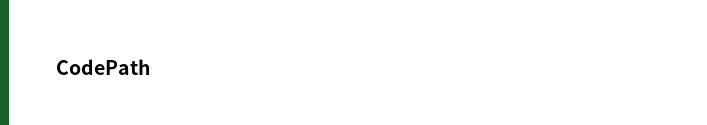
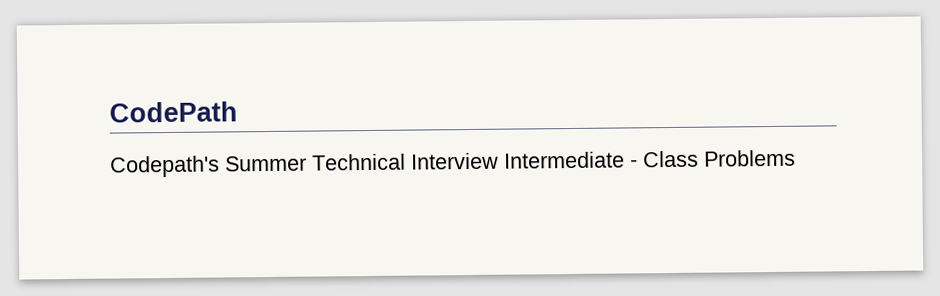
+ Codepath's Summer Technical Interview Intermediate - Class Problems

